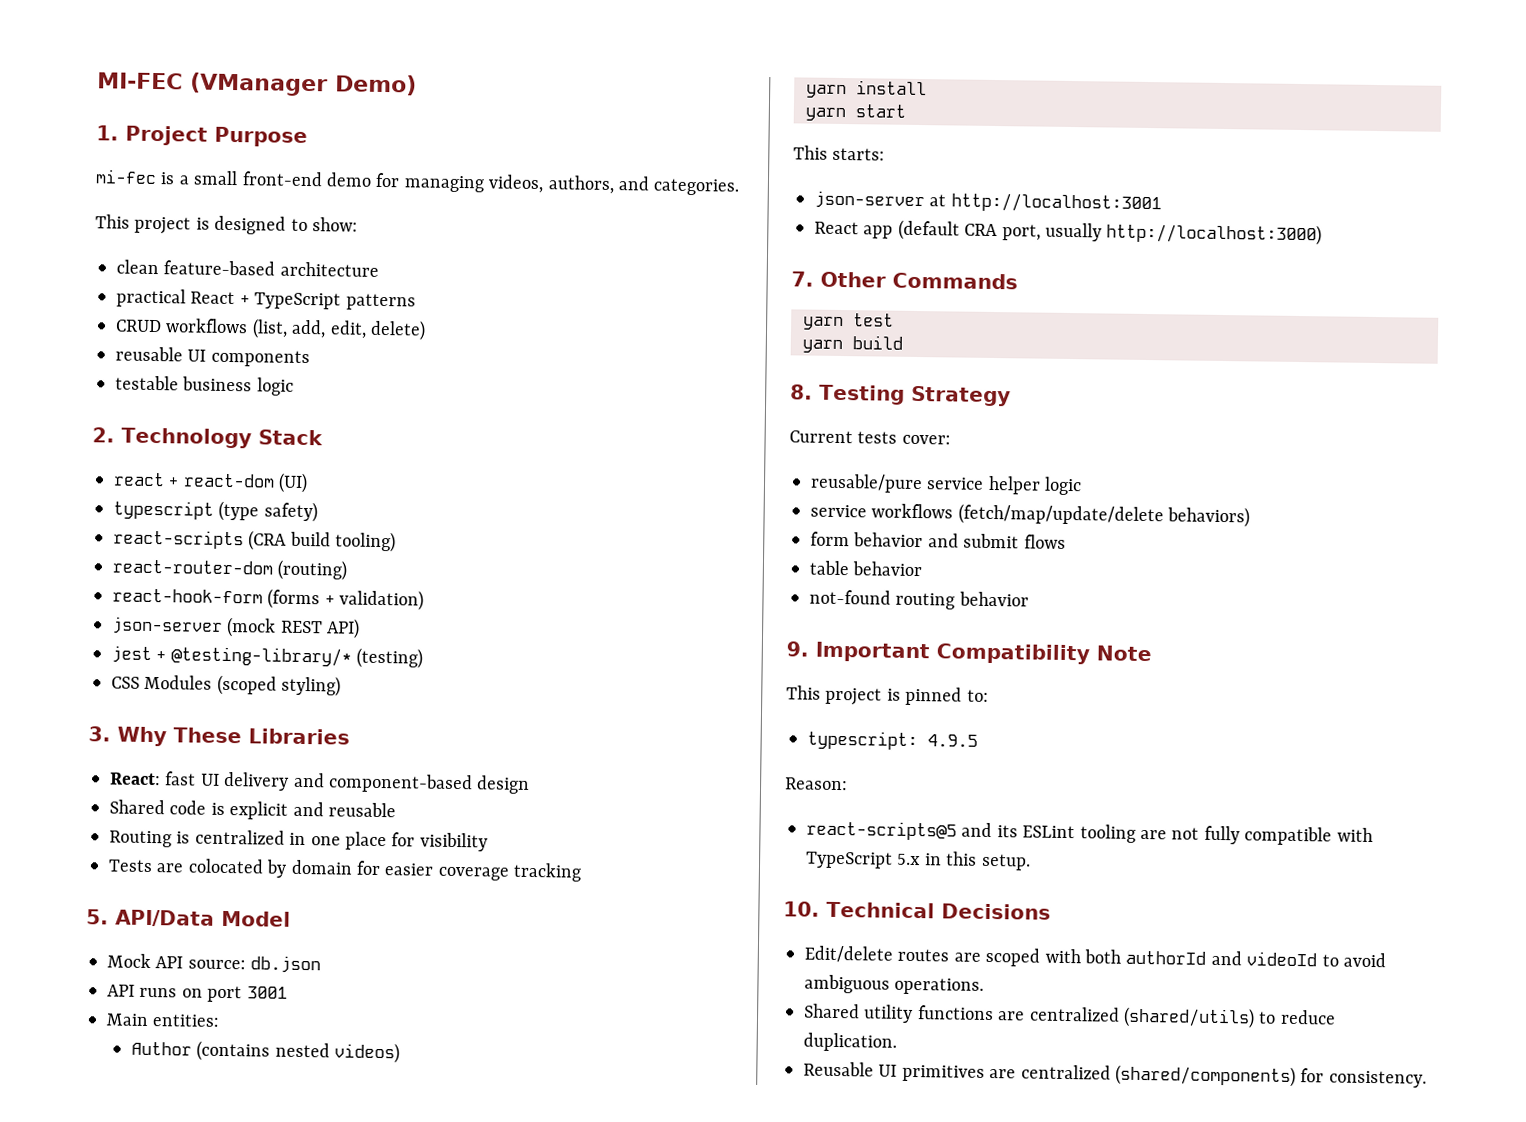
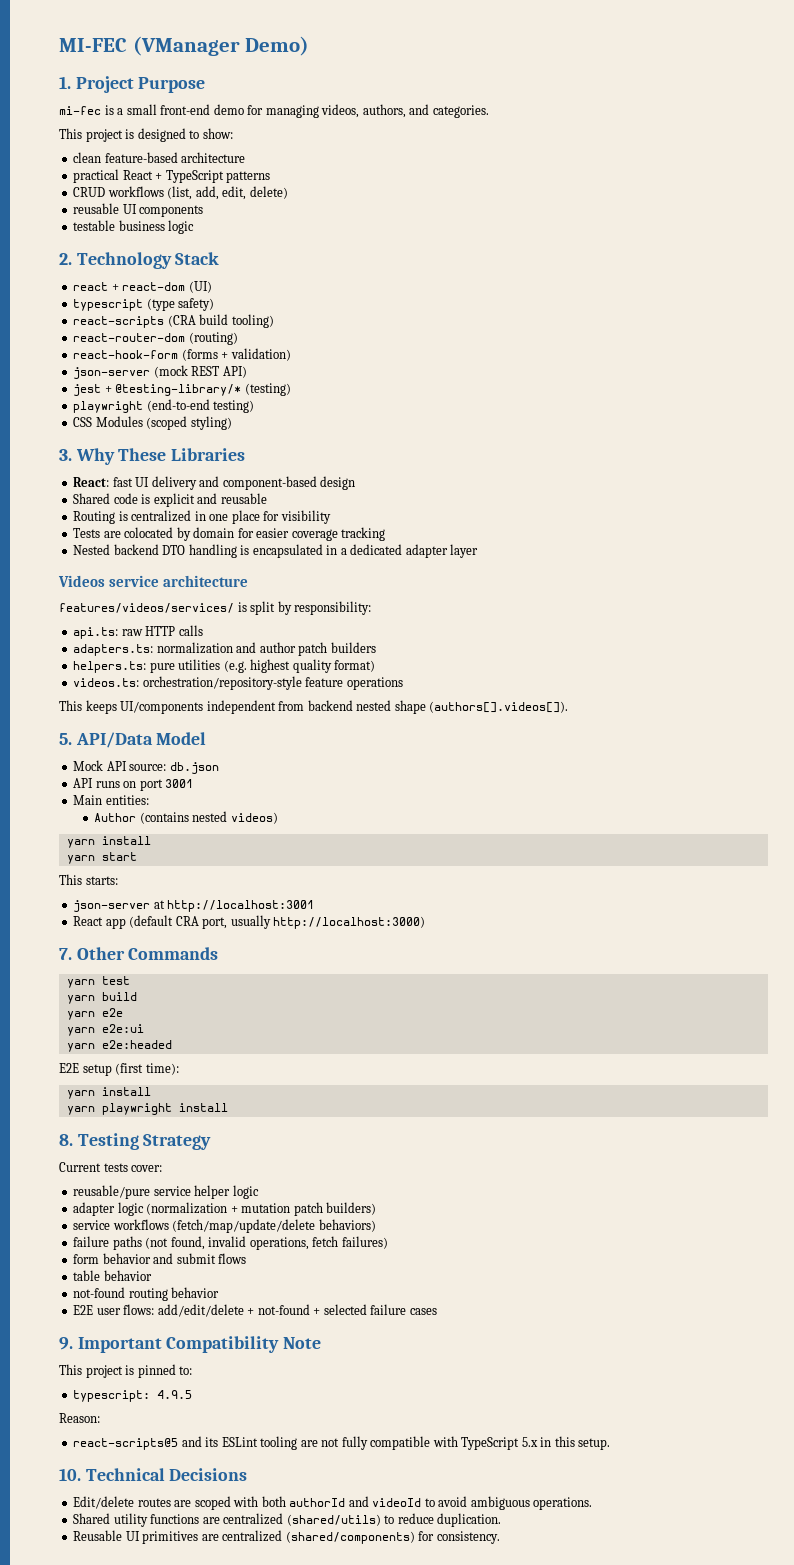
+ playwright (end-to-end testing)
+ Nested backend DTO handling is encapsulated in a dedicated adapter layer
+ Videos service architecture
+ features/videos/services/ is split by responsibility:
+ api.ts: raw HTTP calls
+ adapters.ts: normalization and author patch builders
+ helpers.ts: pure utilities (e.g. highest quality format)
+ videos.ts: orchestration/repository-style feature operations
+ This keeps UI/components independent from backend nested shape (authors[].videos[]).
+ yarn e2e
+ yarn e2e:ui
+ yarn e2e:headed
+ E2E setup (first time):
+ yarn install
+ yarn playwright install
+ adapter logic (normalization + mutation patch builders)
  service workflows (fetch/map/update/delete behaviors)
+ failure paths (not found, invalid operations, fetch failures)
+ E2E user flows: add/edit/delete + not-found + selected failure cases

